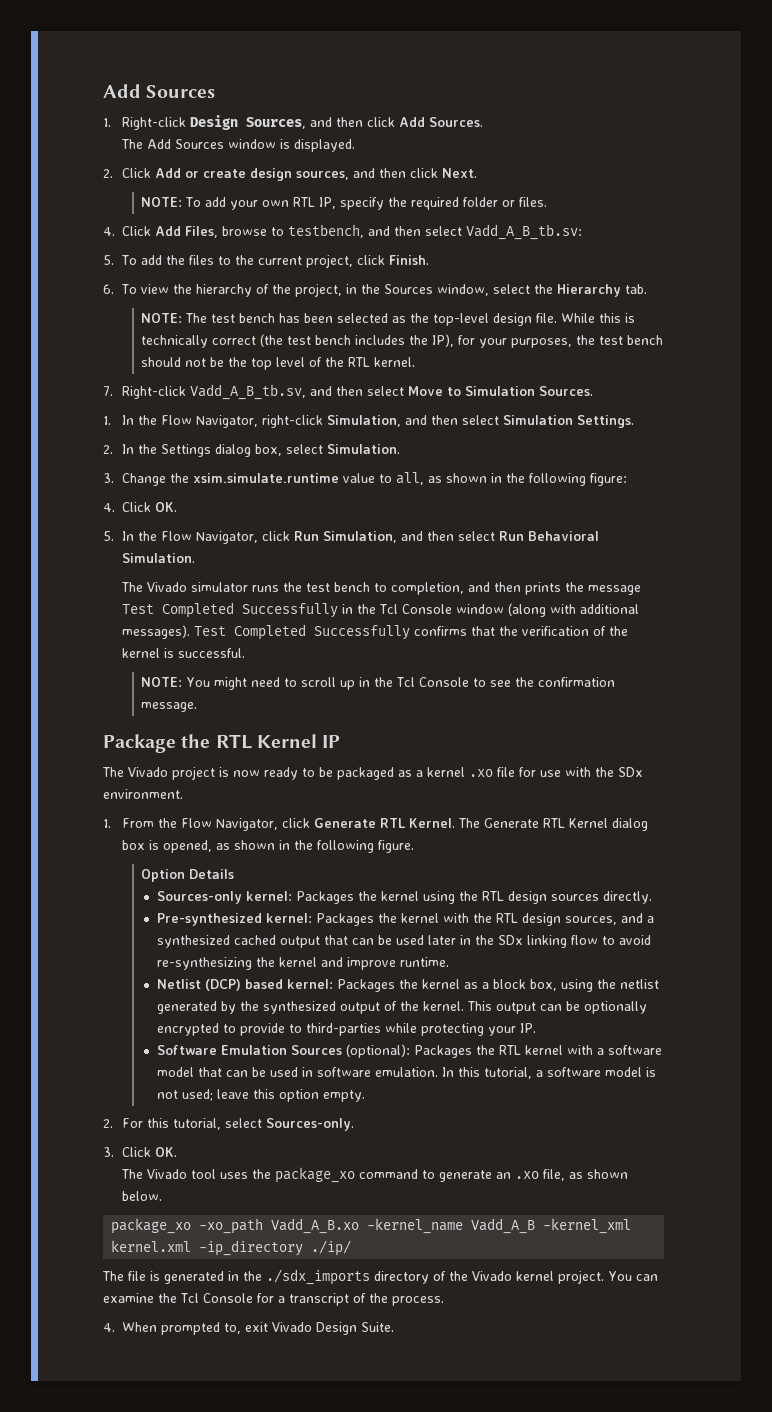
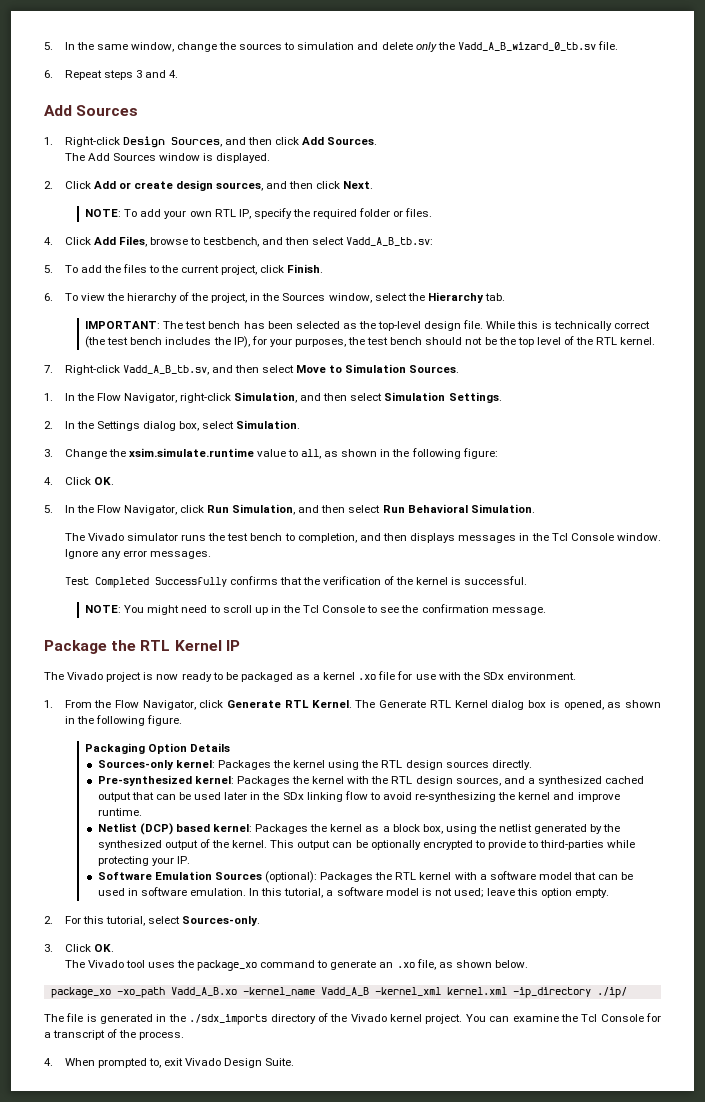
+ 5. In the same window, change the sources to simulation and delete only the Vadd_A_B_wizard_0_tb.sv file.
+ 6. Repeat steps 3 and 4.
- NOTE: The test bench has been selected as the top-level design file.
+ IMPORTANT: The test bench has been selected as the top-level design file.
- The Vivado simulator runs the test bench to completion, and then prints the message Test Completed Successfully in the Tcl Console window (along with additional messages). Test Completed Successfully confirms that the verification of the kernel is successful.
+ The Vivado simulator runs the test bench to completion, and then displays messages in the Tcl Console window. Ignore any error messages.
+ Test Completed Successfully confirms that the verification of the kernel is successful.
- Option Details
+ Packaging Option Details

